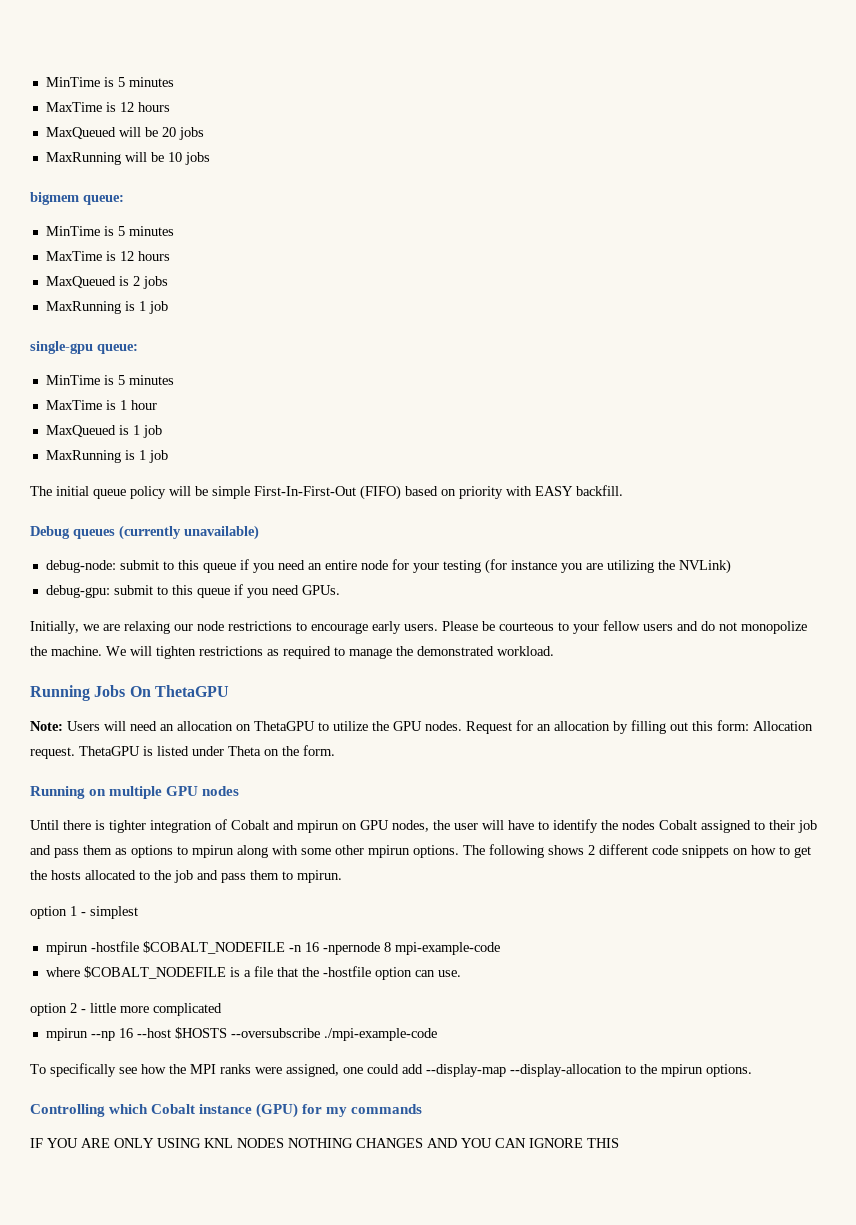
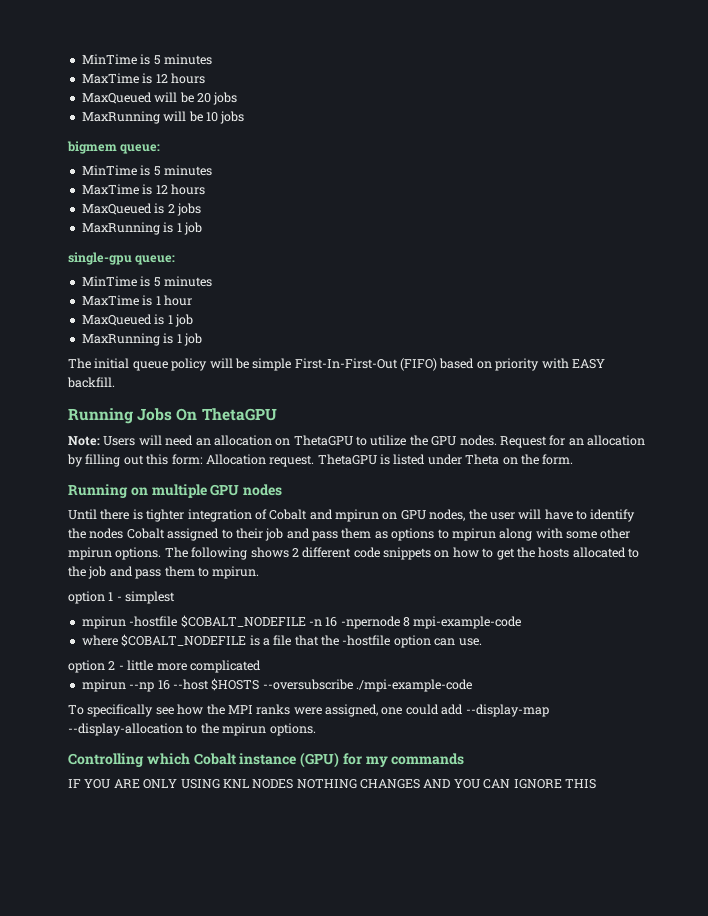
- Debug queues (currently unavailable)
- debug-node: submit to this queue if you need an entire node for your testing (for instance you are utilizing the NVLink)
- debug-gpu: submit to this queue if you need GPUs.
- Initially, we are relaxing our node restrictions to encourage early users. Please be courteous to your fellow users and do not monopolize the machine. We will tighten restrictions as required to manage the demonstrated workload.

